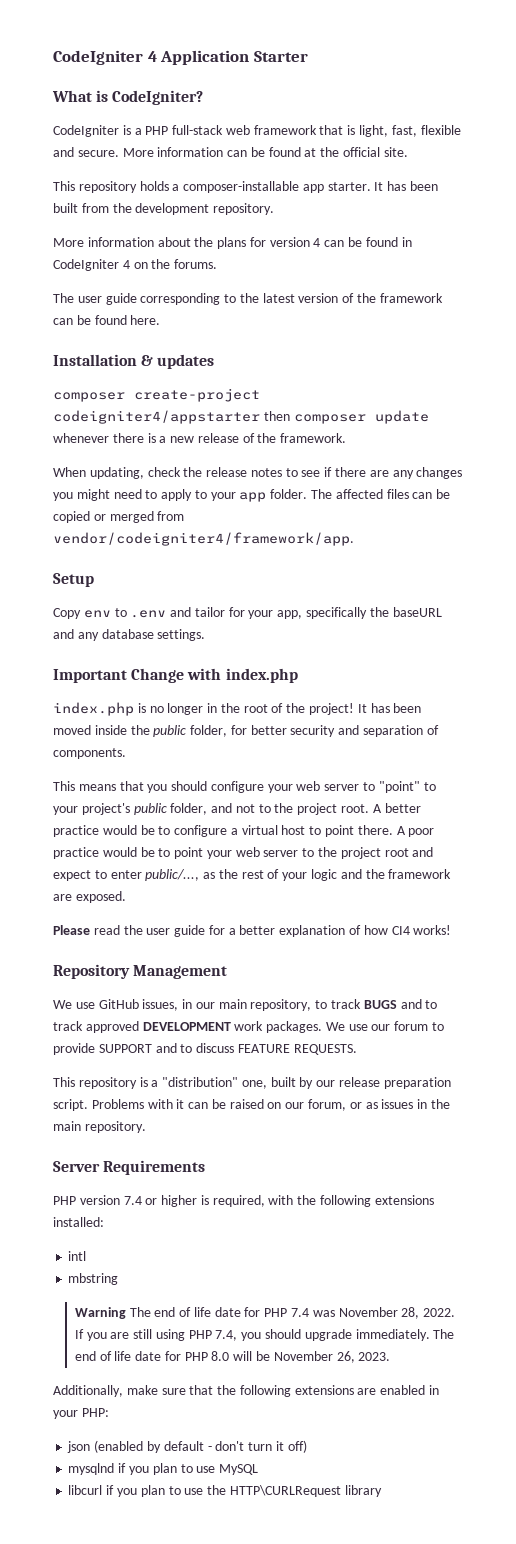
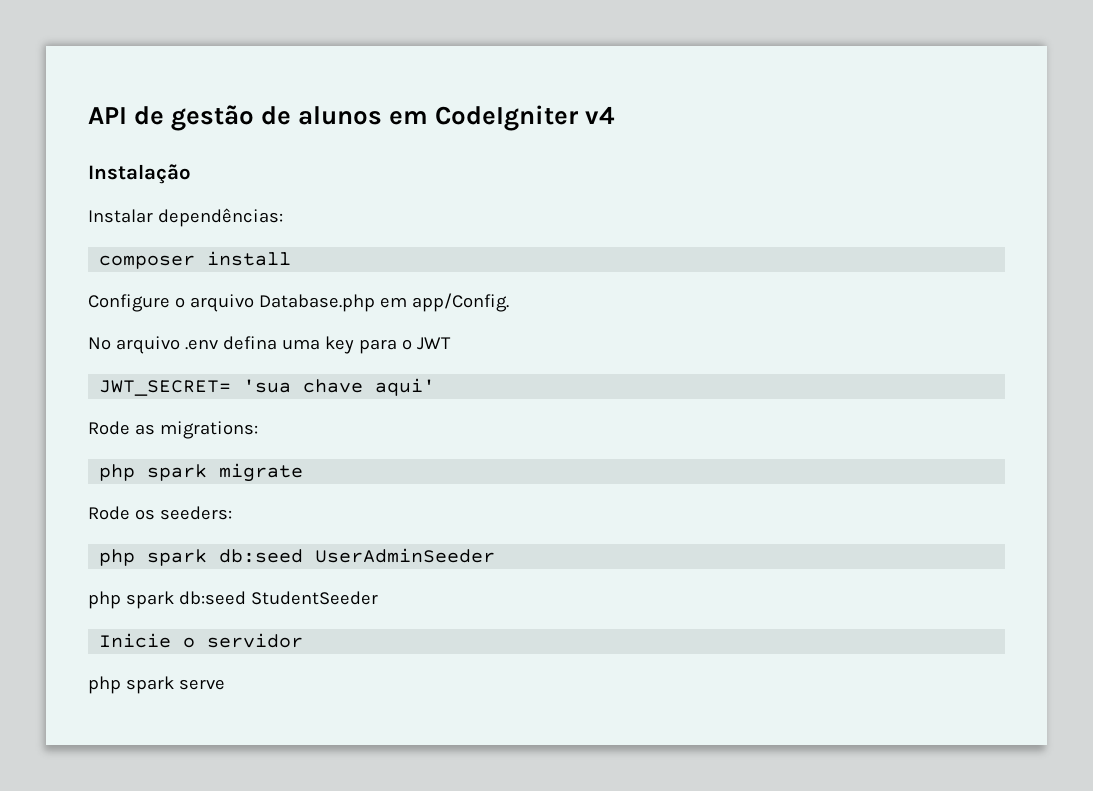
- CodeIgniter 4 Application Starter
- What is CodeIgniter?
- CodeIgniter is a PHP full-stack web framework that is light, fast, flexible and secure. More information can be found at the official site.
- This repository holds a composer-installable app starter. It has been built from the development repository.
- More information about the plans for version 4 can be found in CodeIgniter 4 on the forums.
- The user guide corresponding to the latest version of the framework can be found here.
- Installation & updates
- composer create-project codeigniter4/appstarter then composer update whenever there is a new release of the framework.
- When updating, check the release notes to see if there are any changes you might need to apply to your app folder. The affected files can be copied or merged from vendor/codeigniter4/framework/app.
- Setup
- Copy env to .env and tailor for your app, specifically the baseURL and any database settings.
- Important Change with index.php
- index.php is no longer in the root of the project! It has been moved inside the public folder, for better security and separation of components.
- This means that you should configure your web server to "point" to your project's public folder, and not to the project root. A better practice would be to configure a virtual host to point there. A poor practice would be to point your web server to the project root and expect to enter public/..., as the rest of your logic and the framework are exposed.
- Please read the user guide for a better explanation of how CI4 works!
- Repository Management
- We use GitHub issues, in our main repository, to track BUGS and to track approved DEVELOPMENT work packages. We use our forum to provide SUPPORT and to discuss FEATURE REQUESTS.
- This repository is a "distribution" one, built by our release preparation script. Problems with it can be raised on our forum, or as issues in the main repository.
- Server Requirements
- PHP version 7.4 or higher is required, with the following extensions installed:
- intl
- mbstring
- Warning The end of life date for PHP 7.4 was November 28, 2022. If you are still using PHP 7.4, you should upgrade immediately. The end of life date for PHP 8.0 will be November 26, 2023.
- Additionally, make sure that the following extensions are enabled in your PHP:
- json (enabled by default - don't turn it off)
- mysqlnd if you plan to use MySQL
- libcurl if you plan to use the HTTP\CURLRequest library
+ API de gestão de alunos em CodeIgniter v4
+ Instalação
+ Instalar dependências:
+ composer install
+ Configure o arquivo Database.php em app/Config.
+ No arquivo .env defina uma key para o JWT
+ JWT_SECRET= 'sua chave aqui'
+ Rode as migrations:
+ php spark migrate
+ Rode os seeders:
+ php spark db:seed UserAdminSeeder
+ php spark db:seed StudentSeeder
+ Inicie o servidor
+ php spark serve

